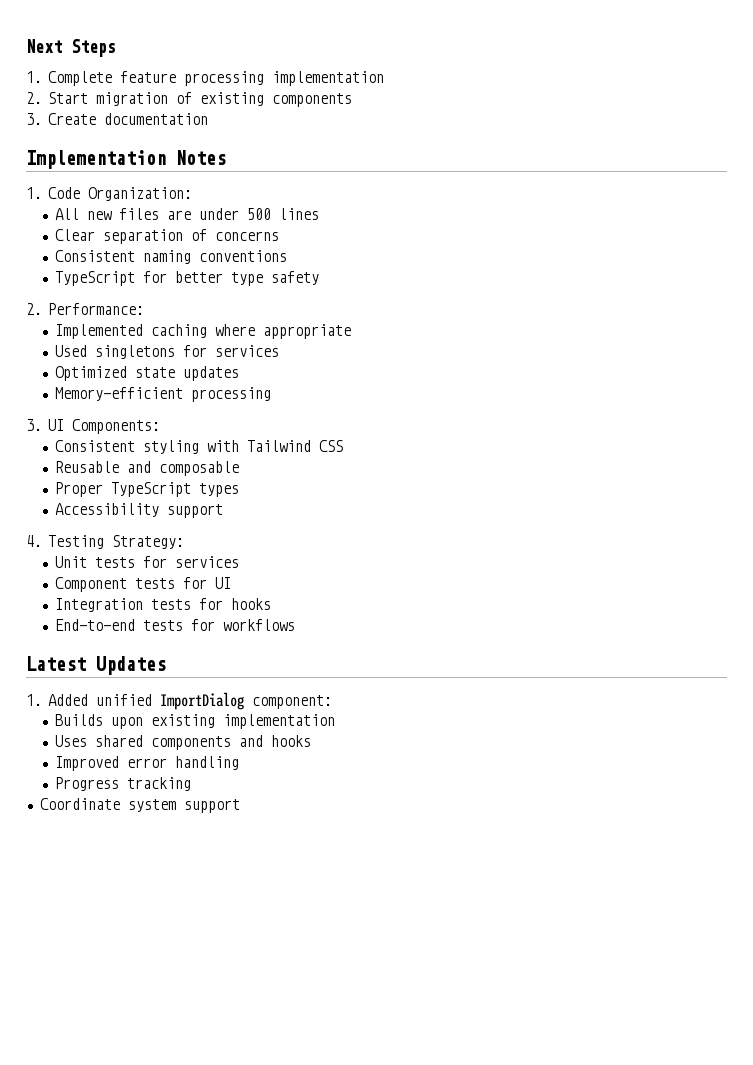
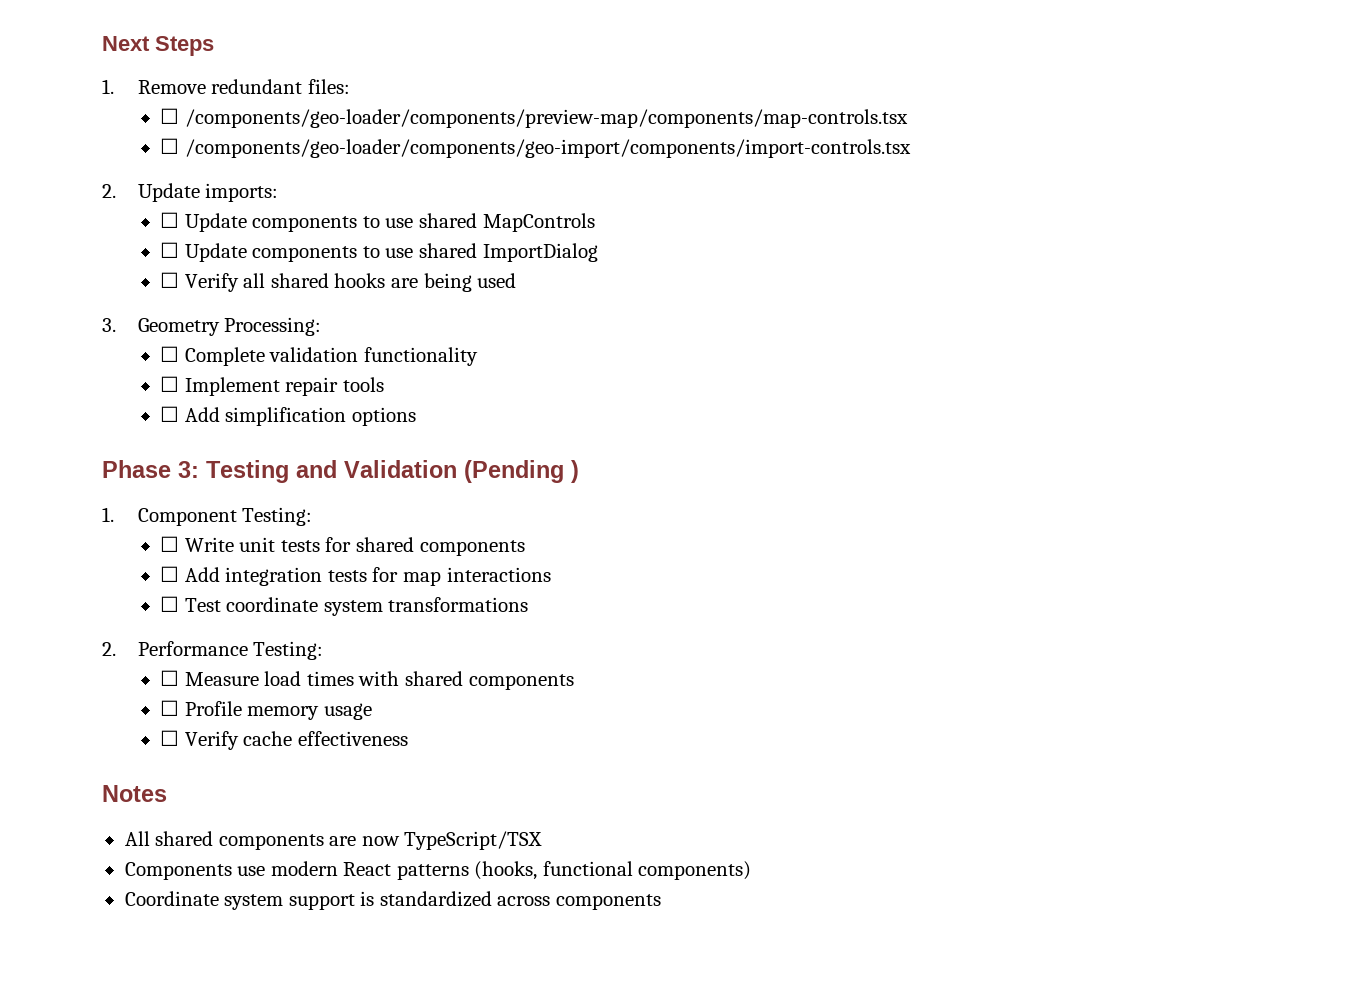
- 1. Complete feature processing implementation
- 2. Start migration of existing components
- 3. Create documentation
- Implementation Notes
- 1. Code Organization:
- All new files are under 500 lines
- Clear separation of concerns
- Consistent naming conventions
- TypeScript for better type safety
- 2. Performance:
- Implemented caching where appropriate
- Used singletons for services
- Optimized state updates
- Memory-efficient processing
- 3. UI Components:
- Consistent styling with Tailwind CSS
- Reusable and composable
- Proper TypeScript types
- Accessibility support
- 4. Testing Strategy:
- Unit tests for services
- Component tests for UI
- Integration tests for hooks
- End-to-end tests for workflows
- Latest Updates
- 1. Added unified ImportDialog component:
- Builds upon existing implementation
- Uses shared components and hooks
- Improved error handling
- Progress tracking
+ 1. Remove redundant files:
+ ☐ /components/geo-loader/components/preview-map/components/map-controls.tsx
+ ☐ /components/geo-loader/components/geo-import/components/import-controls.tsx
+ 2. Update imports:
+ ☐ Update components to use shared MapControls
+ ☐ Update components to use shared ImportDialog
+ ☐ Verify all shared hooks are being used
+ 3. Geometry Processing:
+ ☐ Complete validation functionality
+ ☐ Implement repair tools
+ ☐ Add simplification options
+ Phase 3: Testing and Validation (Pending )
+ 1. Component Testing:
+ ☐ Write unit tests for shared components
+ ☐ Add integration tests for map interactions
+ ☐ Test coordinate system transformations
+ 2. Performance Testing:
+ ☐ Measure load times with shared components
+ ☐ Profile memory usage
+ ☐ Verify cache effectiveness
+ Notes
+ All shared components are now TypeScript/TSX
+ Components use modern React patterns (hooks, functional components)
- Coordinate system support
+ Coordinate system support is standardized across components

